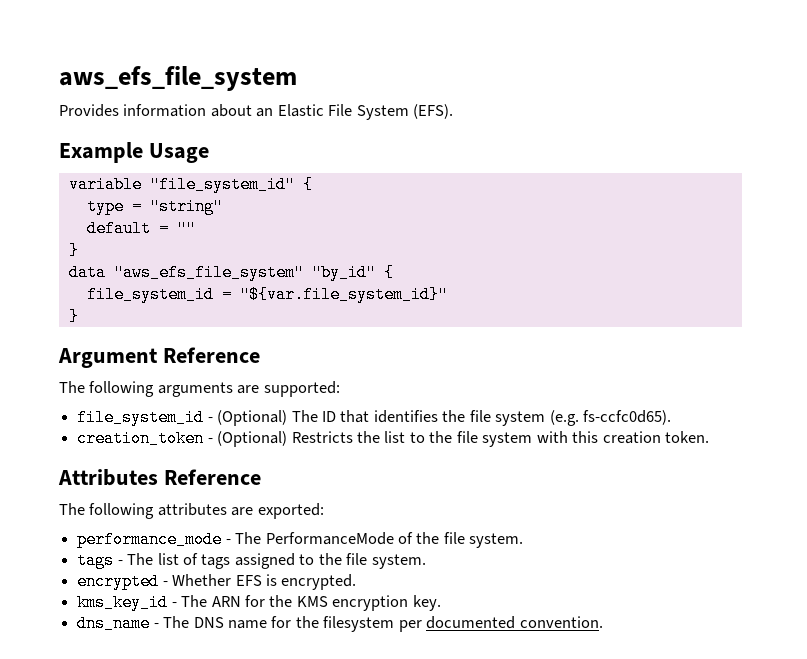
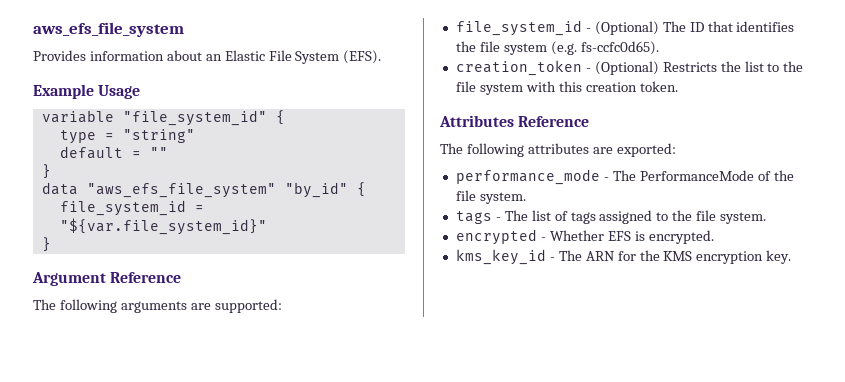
- dns_name - The DNS name for the filesystem per documented convention.

